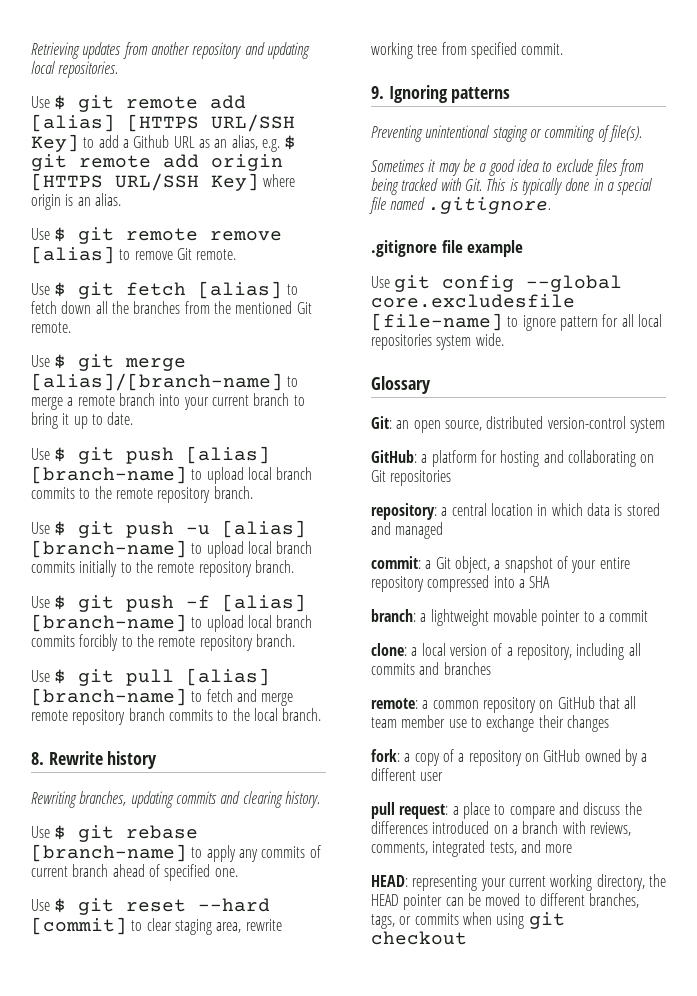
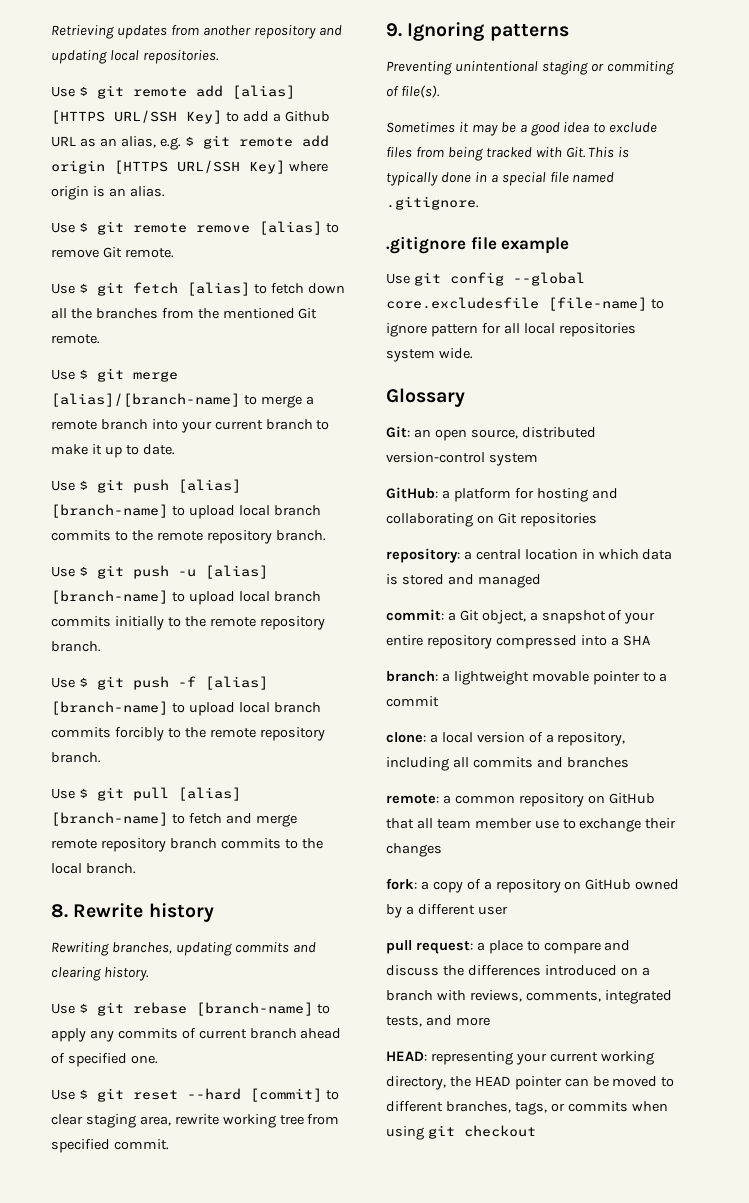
- Use $ git merge [alias]/[branch-name] to merge a remote branch into your current branch to bring it up to date.
+ Use $ git merge [alias]/[branch-name] to merge a remote branch into your current branch to make it up to date.

